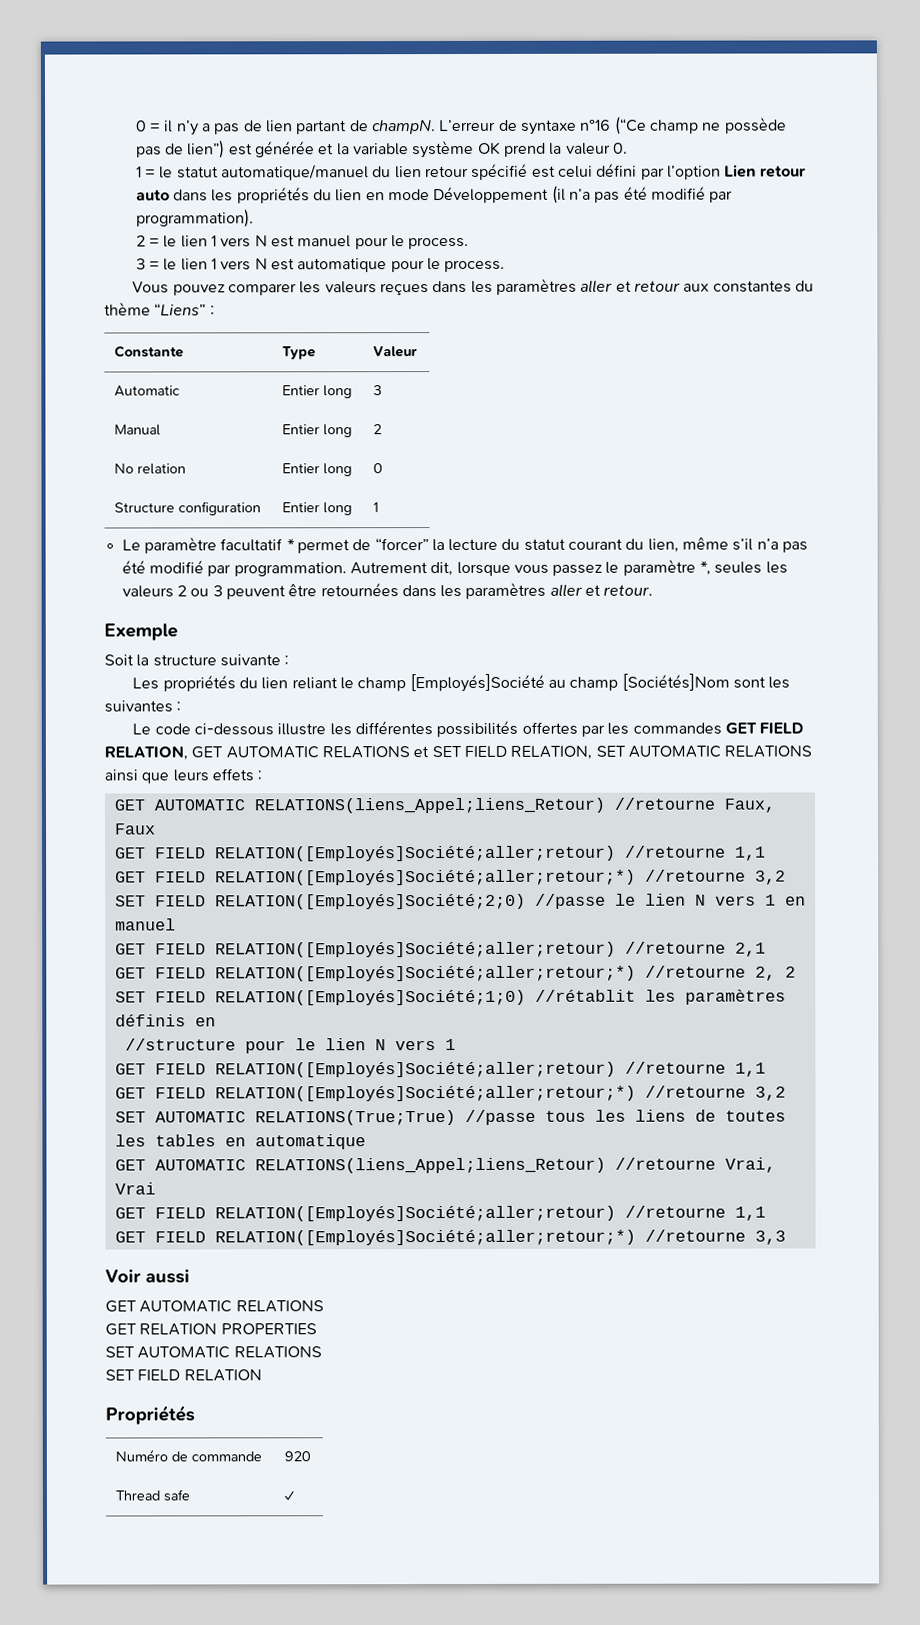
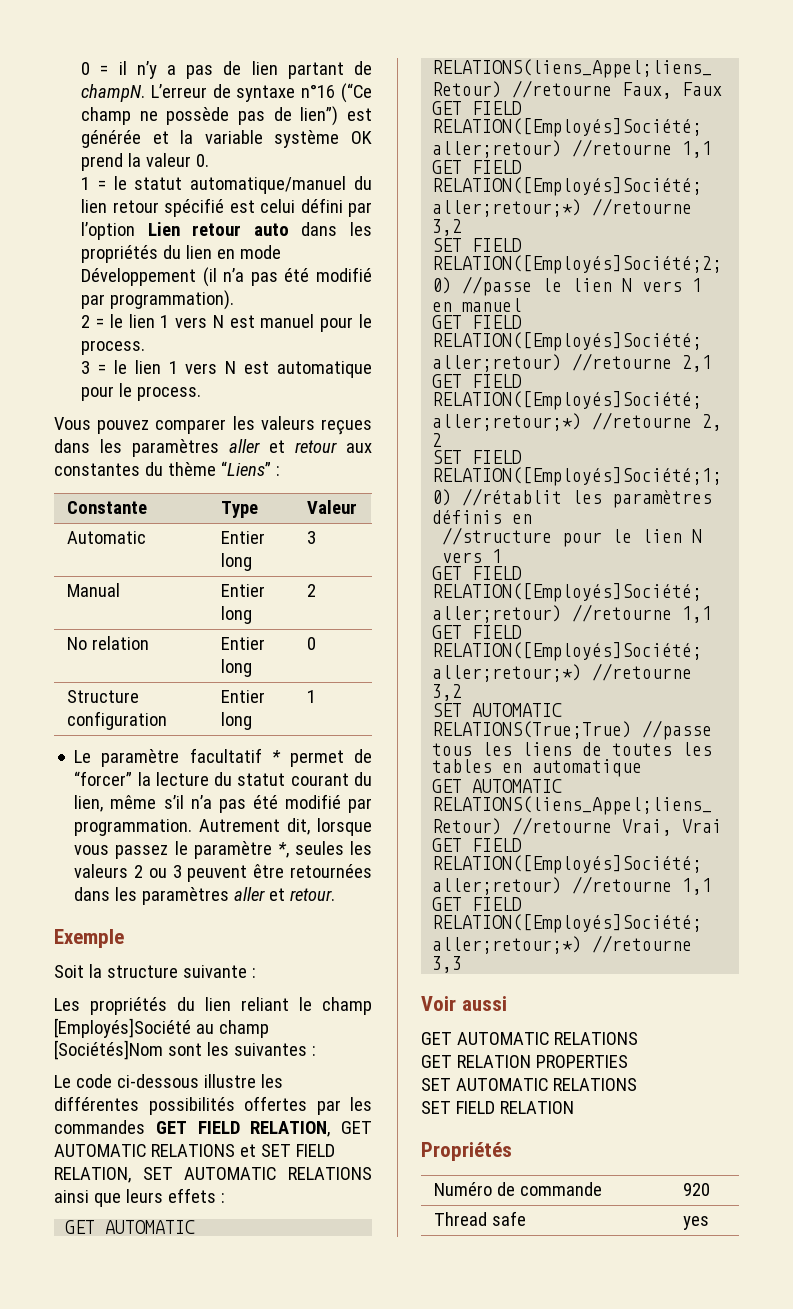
- Thread safe | ✓
+ Thread safe | yes

